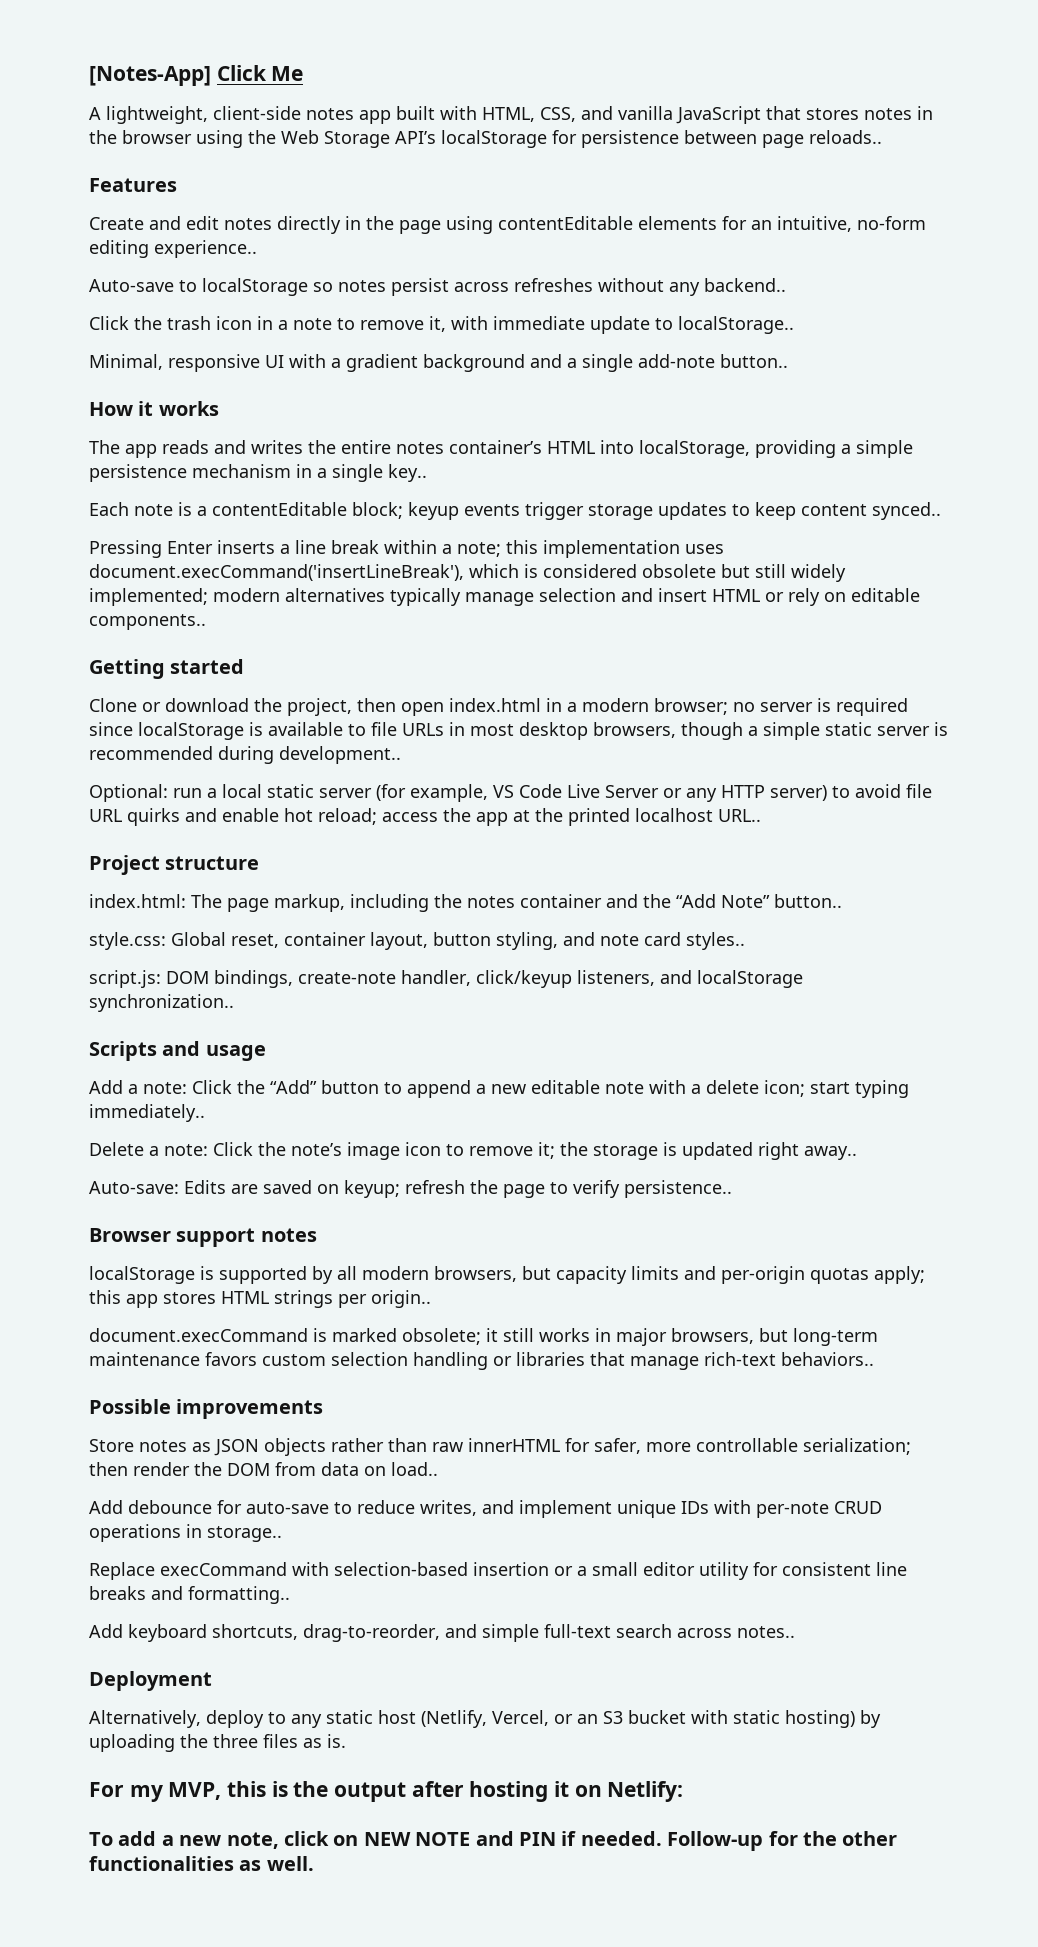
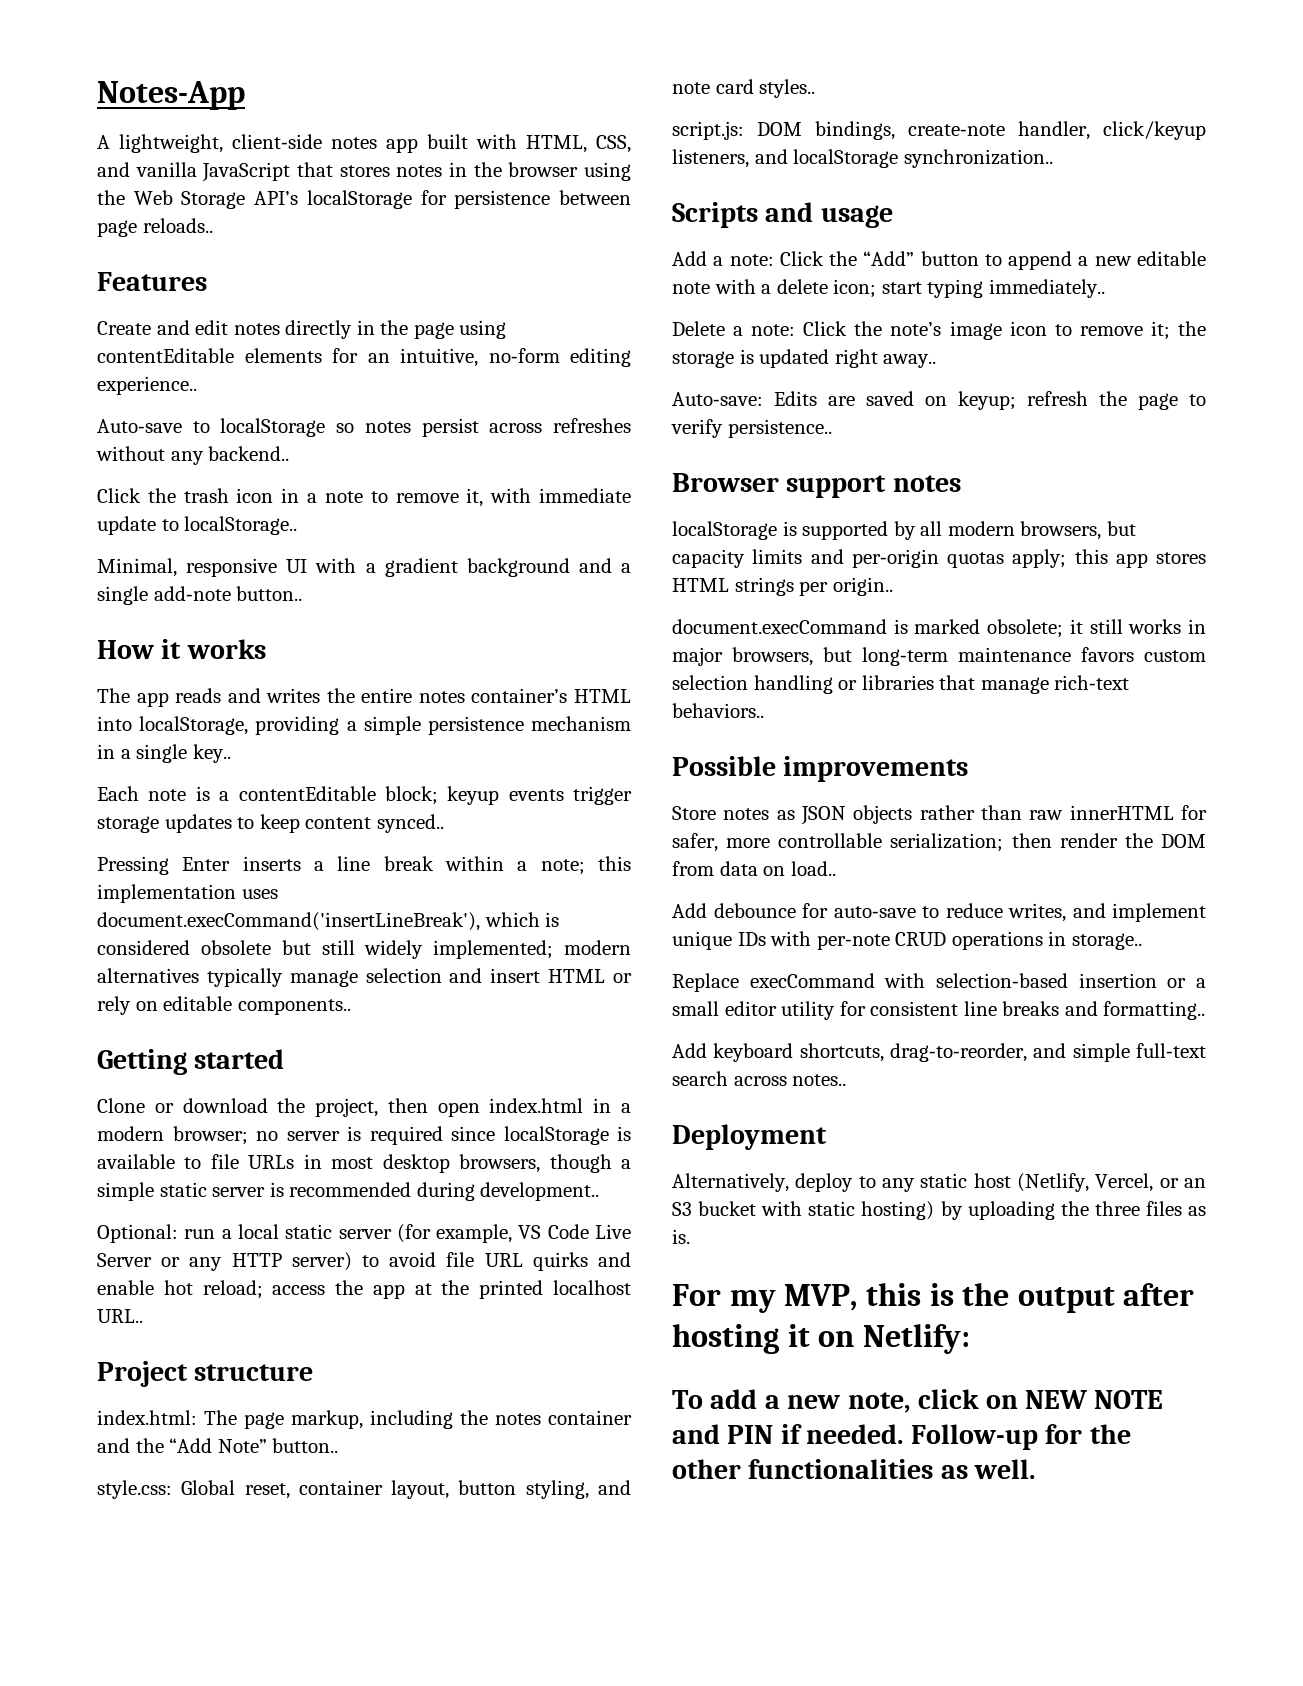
- [Notes-App] Click Me
+ Notes-App

